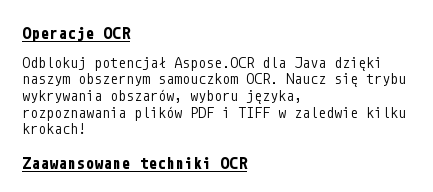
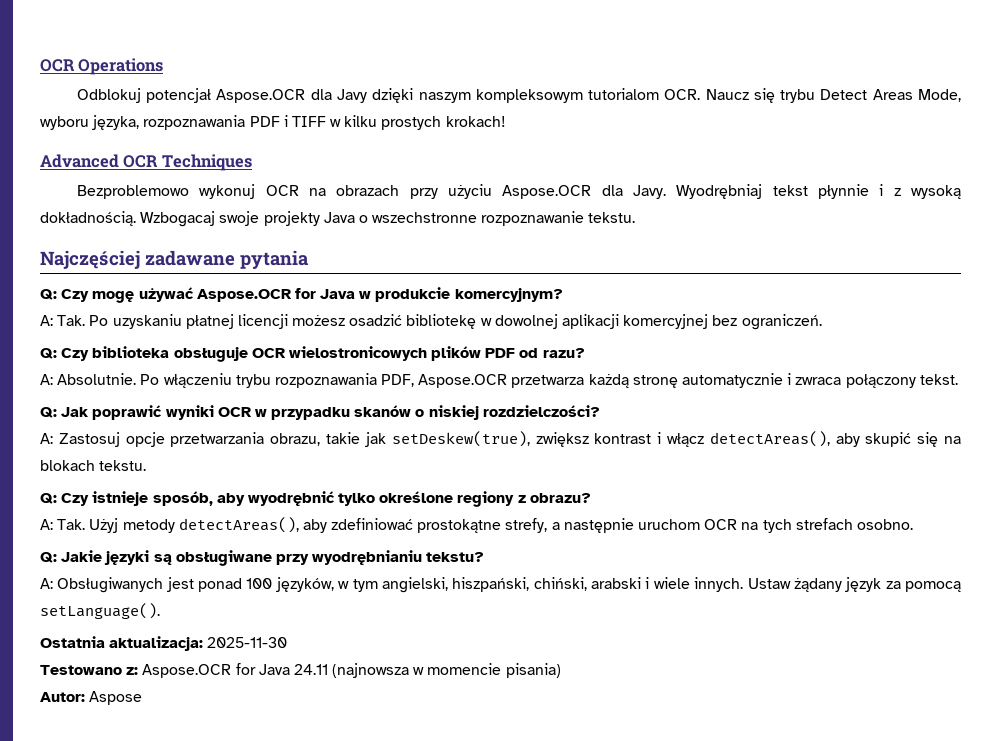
- Operacje OCR
+ OCR Operations
- Odblokuj potencjał Aspose.OCR dla Java dzięki naszym obszernym samouczkom OCR. Naucz się trybu wykrywania obszarów, wyboru języka, rozpoznawania plików PDF i TIFF w zaledwie kilku krokach!
+ Odblokuj potencjał Aspose.OCR dla Javy dzięki naszym kompleksowym tutorialom OCR. Naucz się trybu Detect Areas Mode, wyboru języka, rozpoznawania PDF i TIFF w kilku prostych krokach!
- Zaawansowane techniki OCR
+ Advanced OCR Techniques
+ Bezproblemowo wykonuj OCR na obrazach przy użyciu Aspose.OCR dla Javy. Wyodrębniaj tekst płynnie i z wysoką dokładnością. Wzbogacaj swoje projekty Java o wszechstronne rozpoznawanie tekstu.
+ Najczęściej zadawane pytania
+ Q: Czy mogę używać Aspose.OCR for Java w produkcie komercyjnym?
+ A: Tak. Po uzyskaniu płatnej licencji możesz osadzić bibliotekę w dowolnej aplikacji komercyjnej bez ograniczeń.
+ Q: Czy biblioteka obsługuje OCR wielostronicowych plików PDF od razu?
+ A: Absolutnie. Po włączeniu trybu rozpoznawania PDF, Aspose.OCR przetwarza każdą stronę automatycznie i zwraca połączony tekst.
+ Q: Jak poprawić wyniki OCR w przypadku skanów o niskiej rozdzielczości?
+ A: Zastosuj opcje przetwarzania obrazu, takie jak setDeskew(true), zwiększ kontrast i włącz detectAreas(), aby skupić się na blokach tekstu.
+ Q: Czy istnieje sposób, aby wyodrębnić tylko określone regiony z obrazu?
+ A: Tak. Użyj metody detectAreas(), aby zdefiniować prostokątne strefy, a następnie uruchom OCR na tych strefach osobno.
+ Q: Jakie języki są obsługiwane przy wyodrębnianiu tekstu?
+ A: Obsługiwanych jest ponad 100 języków, w tym angielski, hiszpański, chiński, arabski i wiele innych. Ustaw żądany język za pomocą setLanguage().
+ Ostatnia aktualizacja: 2025-11-30
+ Testowano z: Aspose.OCR for Java 24.11 (najnowsza w momencie pisania)
+ Autor: Aspose

